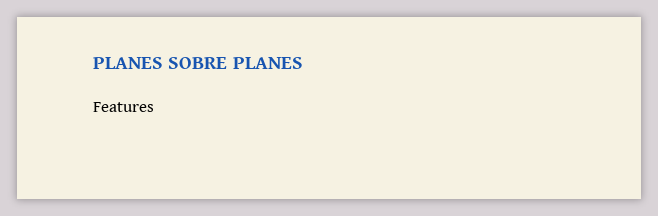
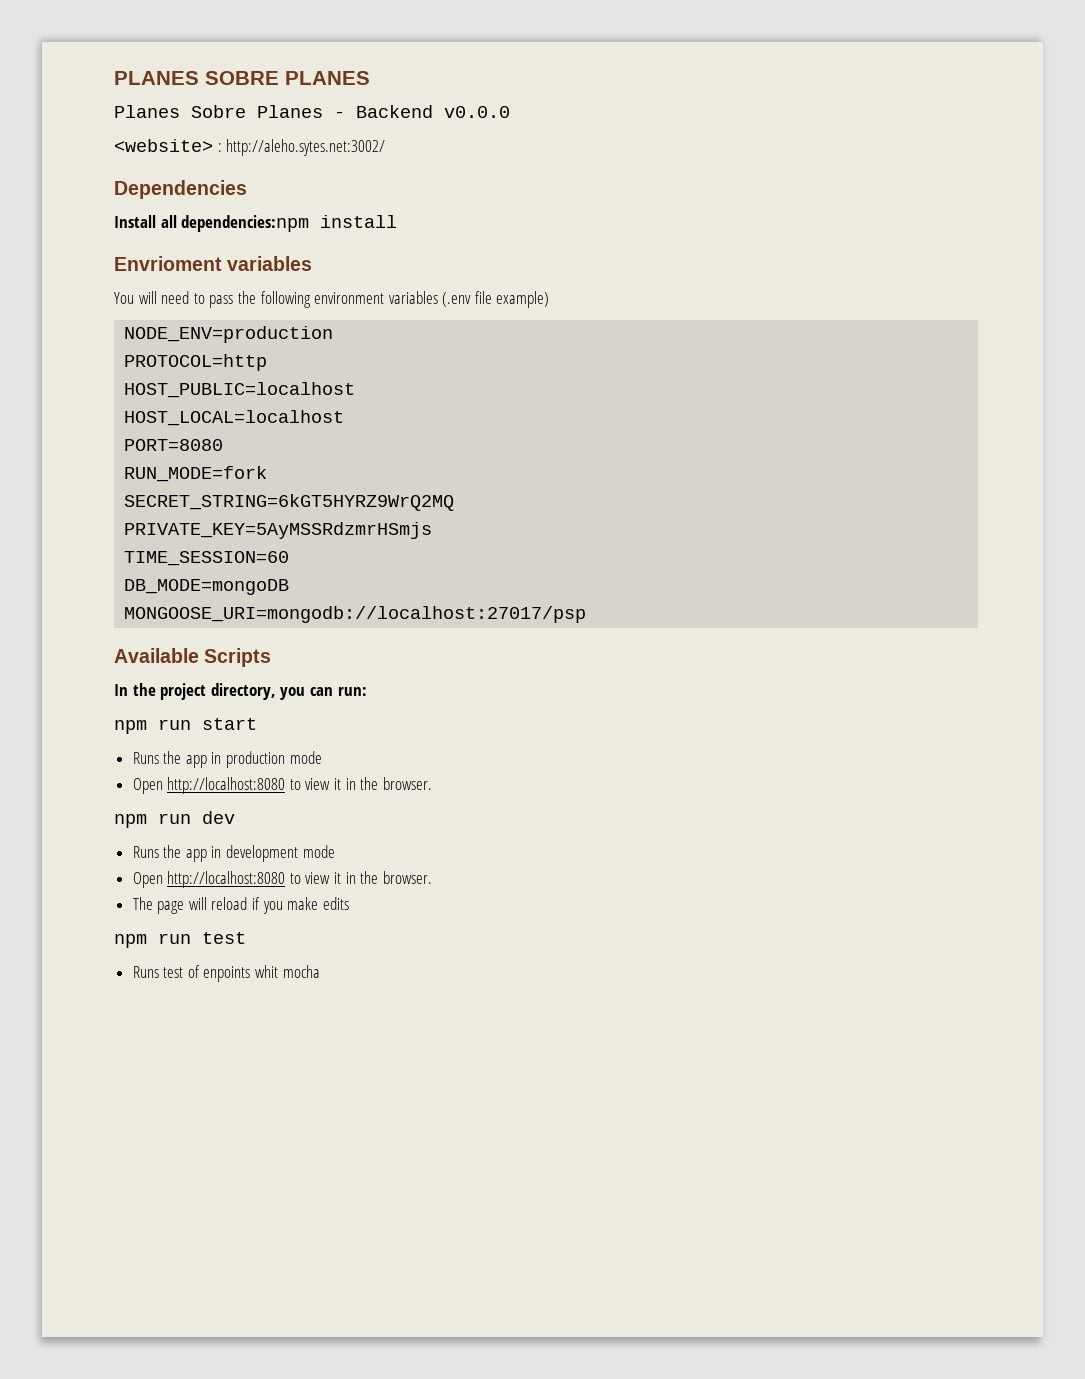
- Features
+ Planes Sobre Planes - Backend v0.0.0
+ <website> : http://aleho.sytes.net:3002/
+ Dependencies
+ Install all dependencies:npm install
+ Envrioment variables
+ You will need to pass the following environment variables (.env file example)
+ NODE_ENV=production
+ PROTOCOL=http
+ HOST_PUBLIC=localhost
+ HOST_LOCAL=localhost
+ PORT=8080
+ RUN_MODE=fork
+ SECRET_STRING=6kGT5HYRZ9WrQ2MQ
+ PRIVATE_KEY=5AyMSSRdzmrHSmjs
+ TIME_SESSION=60
+ DB_MODE=mongoDB
+ MONGOOSE_URI=mongodb://localhost:27017/psp
+ Available Scripts
+ In the project directory, you can run:
+ npm run start
+ Runs the app in production mode
+ Open http://localhost:8080 to view it in the browser.
+ npm run dev
+ Runs the app in development mode
+ Open http://localhost:8080 to view it in the browser.
+ The page will reload if you make edits
+ npm run test
+ Runs test of enpoints whit mocha

